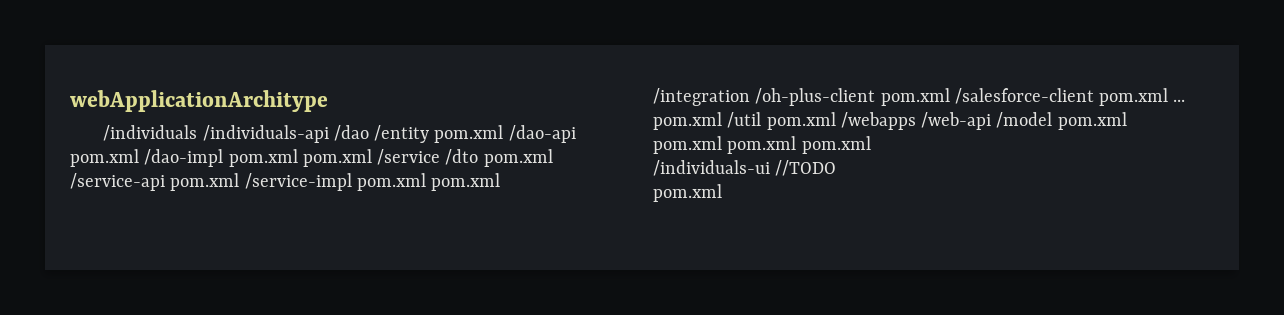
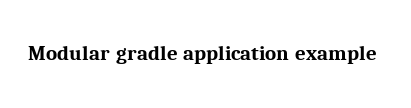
- webApplicationArchitype
- /individuals /individuals-api /dao /entity pom.xml /dao-api pom.xml /dao-impl pom.xml pom.xml /service /dto pom.xml /service-api pom.xml /service-impl pom.xml pom.xml
- /integration /oh-plus-client pom.xml /salesforce-client pom.xml ... pom.xml /util pom.xml /webapps /web-api /model pom.xml pom.xml pom.xml pom.xml
- /individuals-ui //TODO
- pom.xml
+ Modular gradle application example

